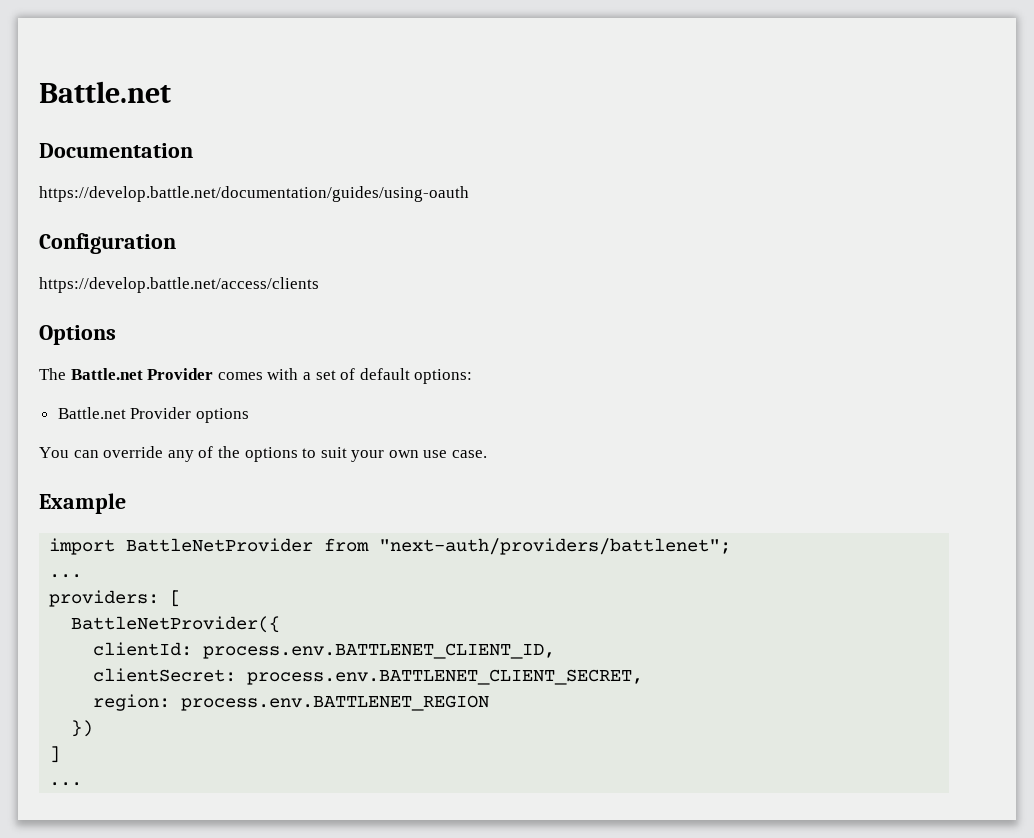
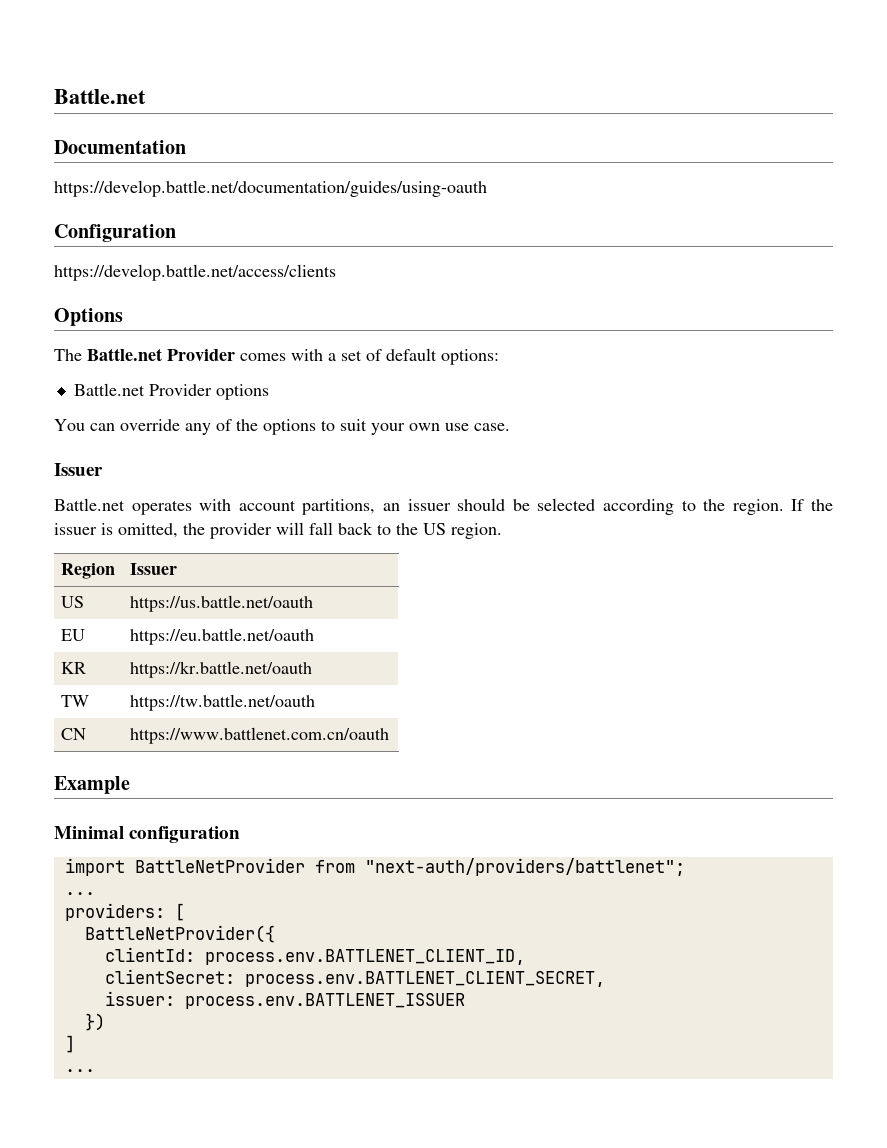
  You can override any of the options to suit your own use case.
+ Issuer
+ Battle.net operates with account partitions, an issuer should be selected according to the region. If the issuer is omitted, the provider will fall back to the US region.
+ Region | Issuer
+ US | https://us.battle.net/oauth
+ EU | https://eu.battle.net/oauth
+ KR | https://kr.battle.net/oauth
+ TW | https://tw.battle.net/oauth
+ CN | https://www.battlenet.com.cn/oauth
+ Minimal configuration
- region: process.env.BATTLENET_REGION
+ issuer: process.env.BATTLENET_ISSUER

